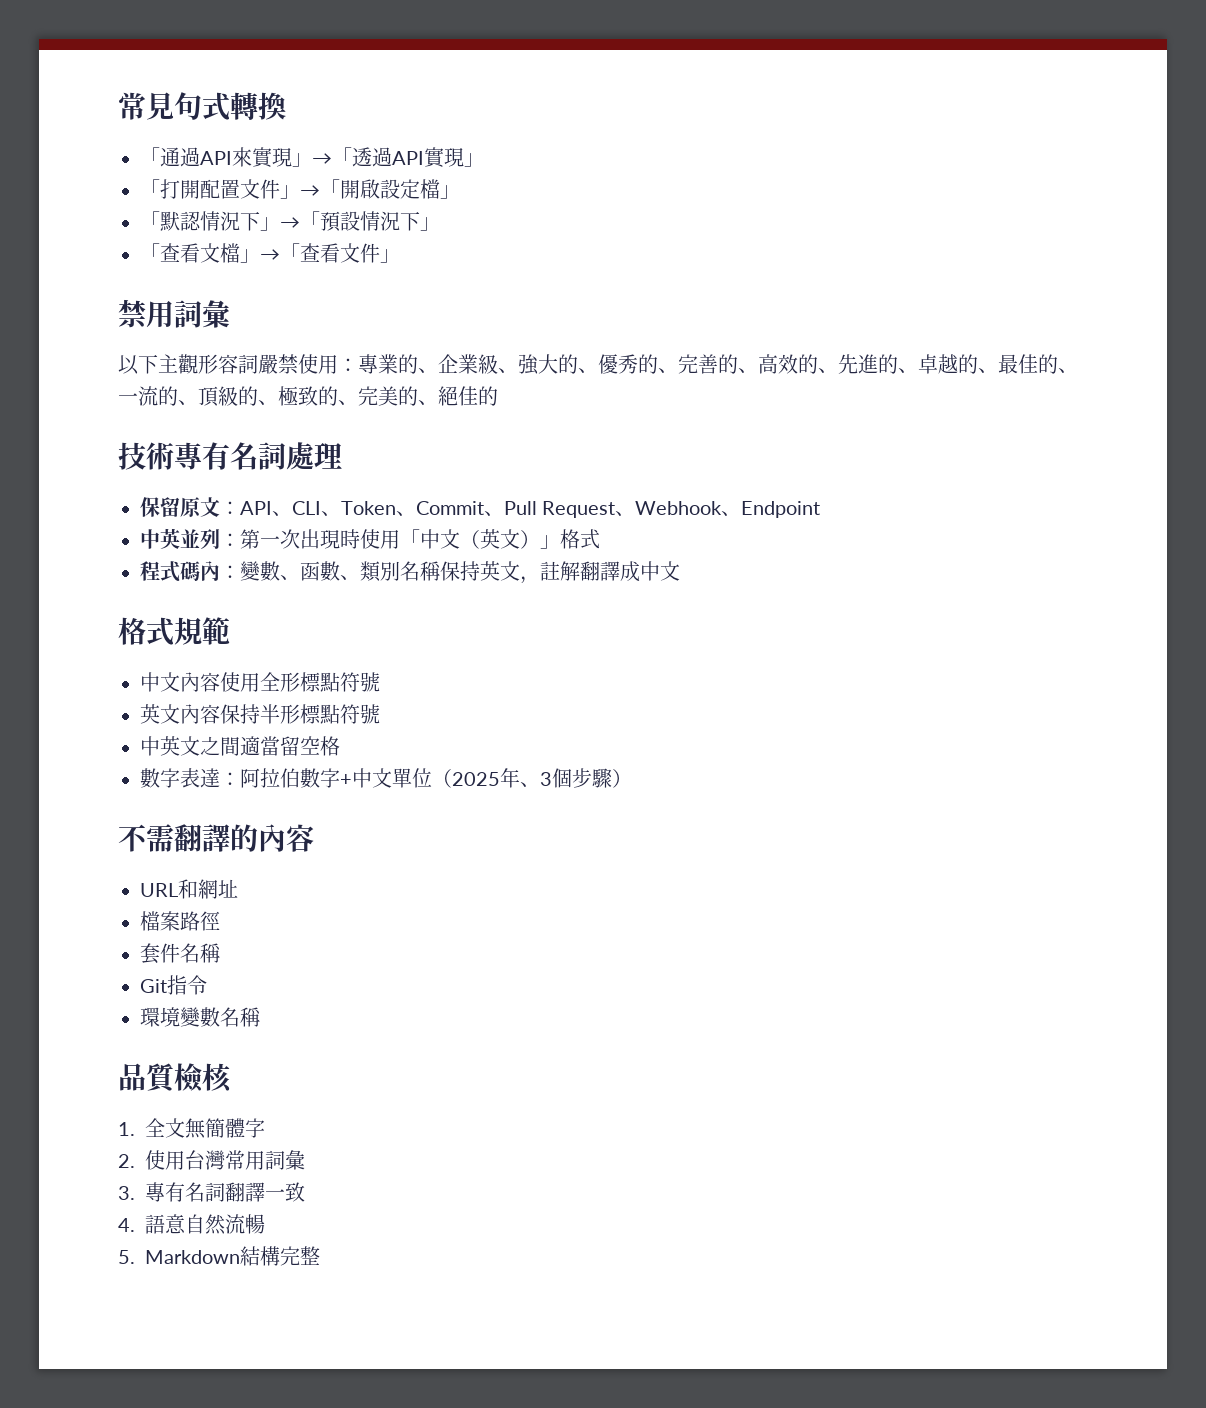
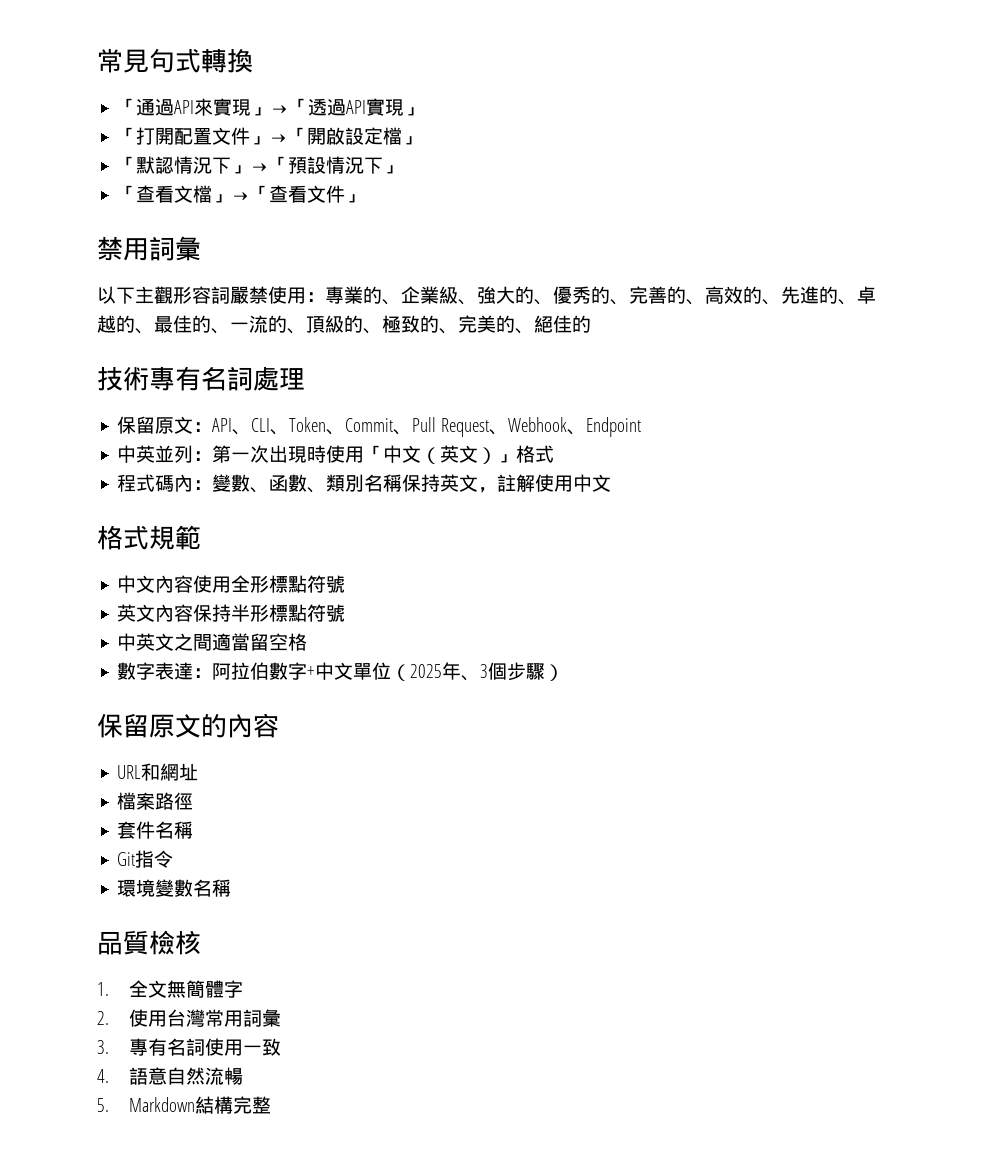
- 程式碼內：變數、函數、類別名稱保持英文，註解翻譯成中文
+ 程式碼內：變數、函數、類別名稱保持英文，註解使用中文
- 不需翻譯的內容
+ 保留原文的內容
- 3.專有名詞翻譯一致
+ 3.專有名詞使用一致

